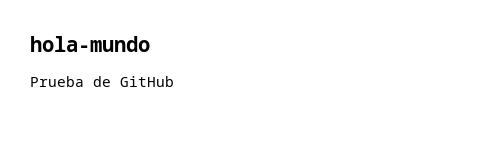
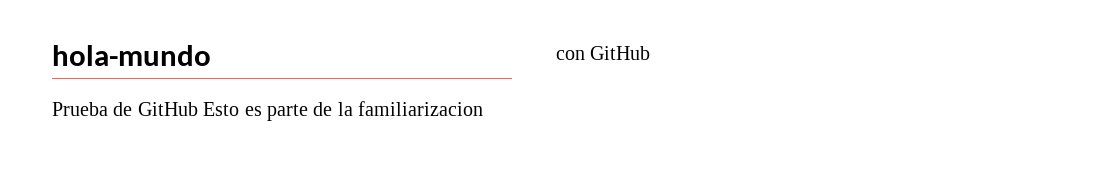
- Prueba de GitHub
+ Prueba de GitHub Esto es parte de la familiarizacion con GitHub

